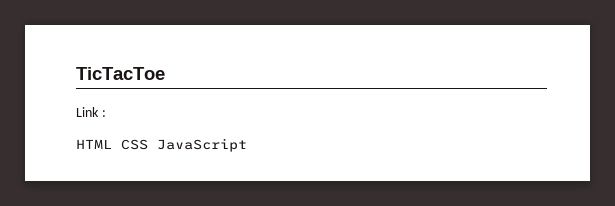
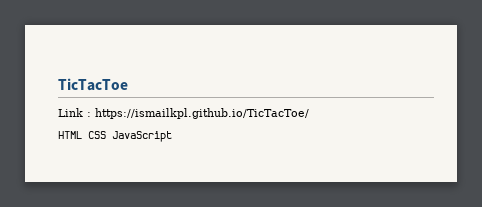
- Link :
+ Link : https://ismailkpl.github.io/TicTacToe/

